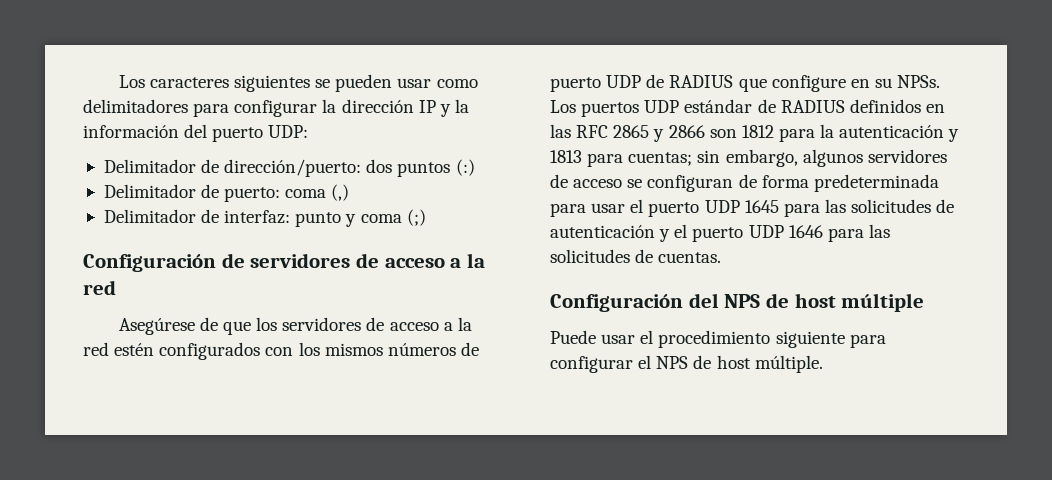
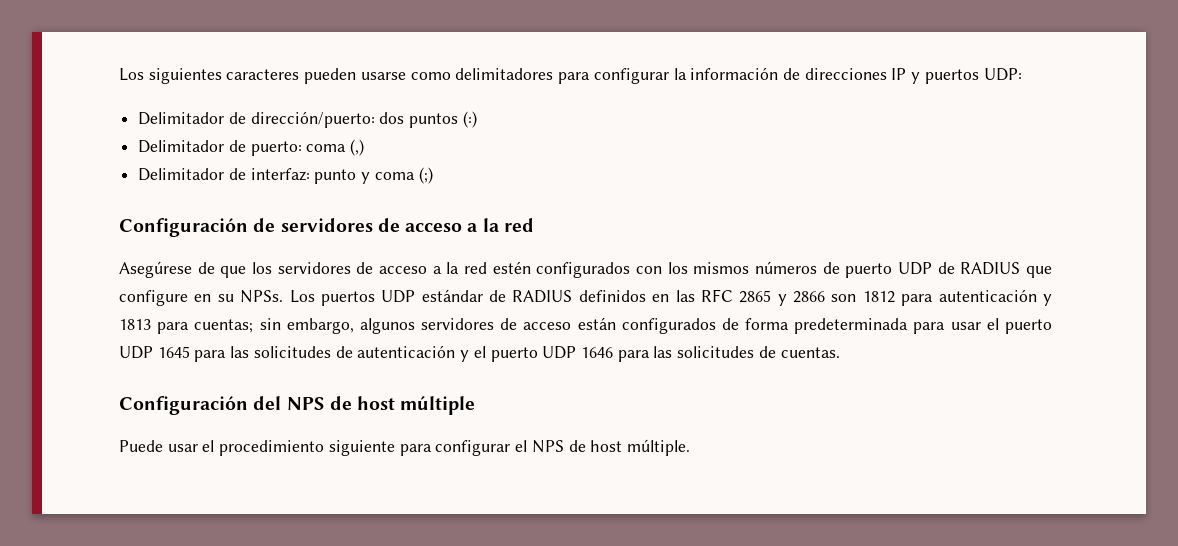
- Los caracteres siguientes se pueden usar como delimitadores para configurar la dirección IP y la información del puerto UDP:
+ Los siguientes caracteres pueden usarse como delimitadores para configurar la información de direcciones IP y puertos UDP:
- Los puertos UDP estándar de RADIUS definidos en las RFC 2865 y 2866 son 1812 para la autenticación y 1813 para cuentas; sin embargo, algunos servidores de acceso se configuran de forma predeterminada para usar el puerto UDP 1645 para las solicitudes de autenticación y el puerto UDP 1646 para las solicitudes de cuentas.
+ Los puertos UDP estándar de RADIUS definidos en las RFC 2865 y 2866 son 1812 para autenticación y 1813 para cuentas; sin embargo, algunos servidores de acceso están configurados de forma predeterminada para usar el puerto UDP 1645 para las solicitudes de autenticación y el puerto UDP 1646 para las solicitudes de cuentas.

